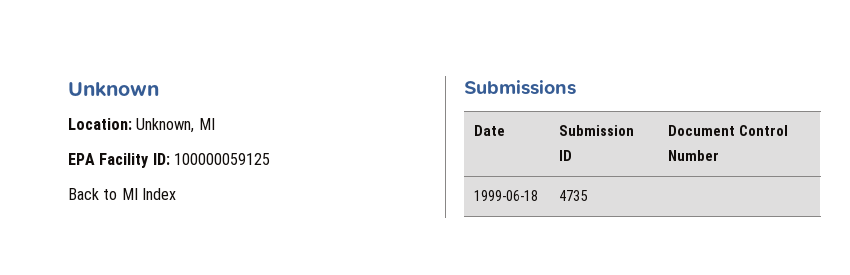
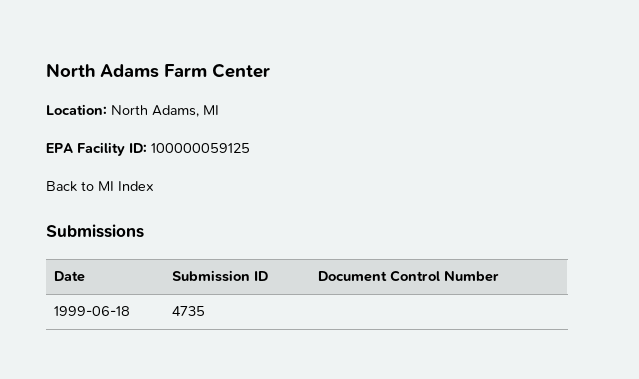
- Unknown
+ North Adams Farm Center
- Location: Unknown, MI
+ Location: North Adams, MI

